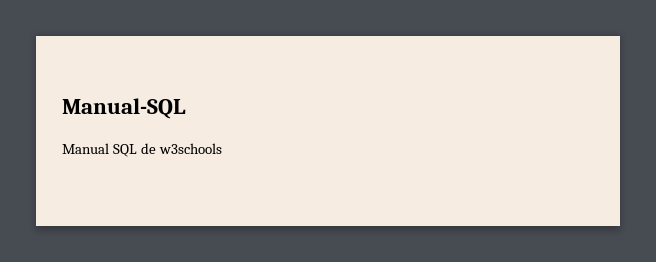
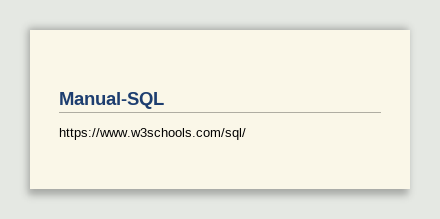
- Manual SQL de w3schools
+ https://www.w3schools.com/sql/

